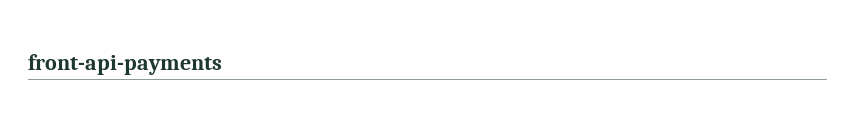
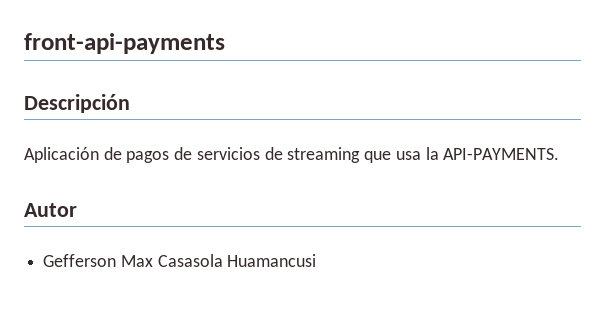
+ Descripción
+ Aplicación de pagos de servicios de streaming que usa la API-PAYMENTS.
+ Autor
+ Gefferson Max Casasola Huamancusi

